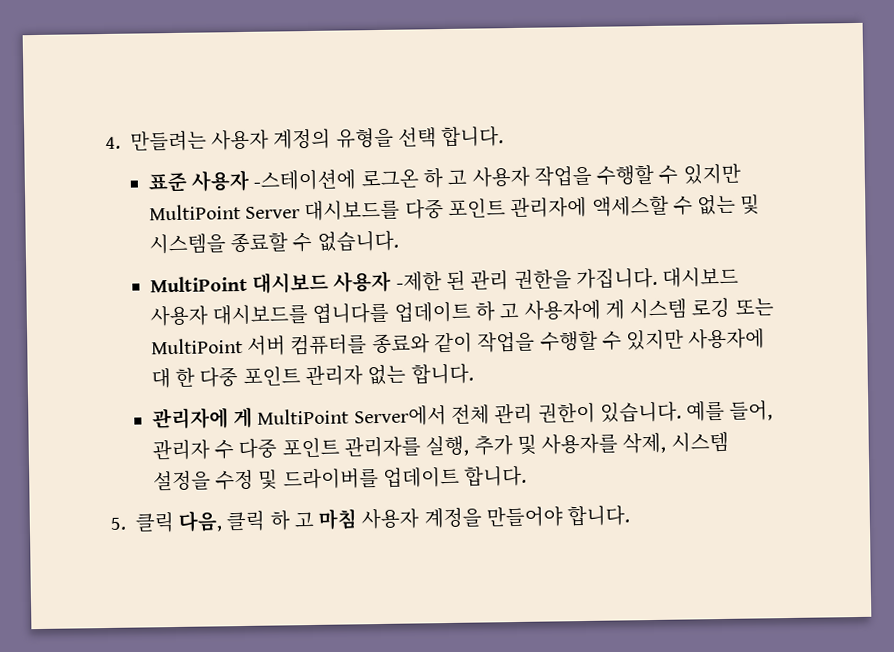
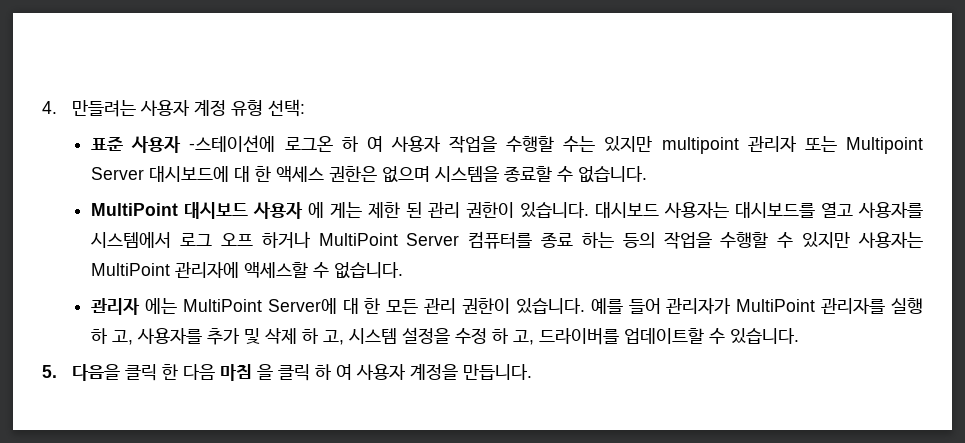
- 4. 만들려는 사용자 계정의 유형을 선택 합니다.
+ 4. 만들려는 사용자 계정 유형 선택:
- 표준 사용자 -스테이션에 로그온 하 고 사용자 작업을 수행할 수 있지만 MultiPoint Server 대시보드를 다중 포인트 관리자에 액세스할 수 없는 및 시스템을 종료할 수 없습니다.
+ 표준 사용자 -스테이션에 로그온 하 여 사용자 작업을 수행할 수는 있지만 multipoint 관리자 또는 Multipoint Server 대시보드에 대 한 액세스 권한은 없으며 시스템을 종료할 수 없습니다.
- MultiPoint 대시보드 사용자 -제한 된 관리 권한을 가집니다. 대시보드 사용자 대시보드를 엽니다를 업데이트 하 고 사용자에 게 시스템 로깅 또는 MultiPoint 서버 컴퓨터를 종료와 같이 작업을 수행할 수 있지만 사용자에 대 한 다중 포인트 관리자 없는 합니다.
- 관리자에 게 MultiPoint Server에서 전체 관리 권한이 있습니다. 예를 들어, 관리자 수 다중 포인트 관리자를 실행, 추가 및 사용자를 삭제, 시스템 설정을 수정 및 드라이버를 업데이트 합니다.
- 5. 클릭 다음, 클릭 하 고 마침 사용자 계정을 만들어야 합니다.
+ MultiPoint 대시보드 사용자 에 게는 제한 된 관리 권한이 있습니다. 대시보드 사용자는 대시보드를 열고 사용자를 시스템에서 로그 오프 하거나 MultiPoint Server 컴퓨터를 종료 하는 등의 작업을 수행할 수 있지만 사용자는 MultiPoint 관리자에 액세스할 수 없습니다.
+ 관리자 에는 MultiPoint Server에 대 한 모든 관리 권한이 있습니다. 예를 들어 관리자가 MultiPoint 관리자를 실행 하 고, 사용자를 추가 및 삭제 하 고, 시스템 설정을 수정 하 고, 드라이버를 업데이트할 수 있습니다.
+ 5. 다음을 클릭 한 다음 마침 을 클릭 하 여 사용자 계정을 만듭니다.

